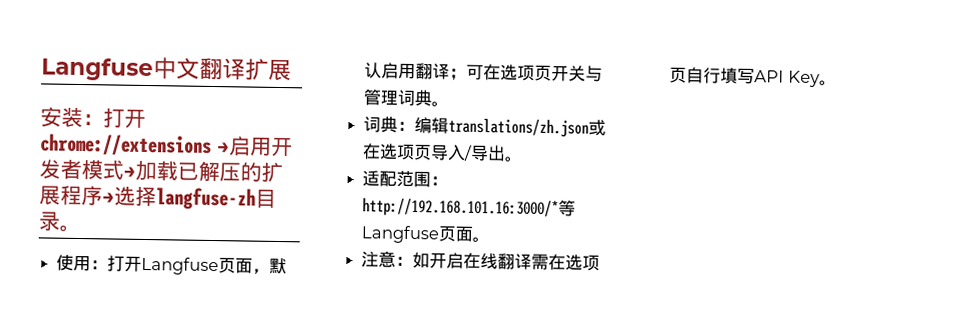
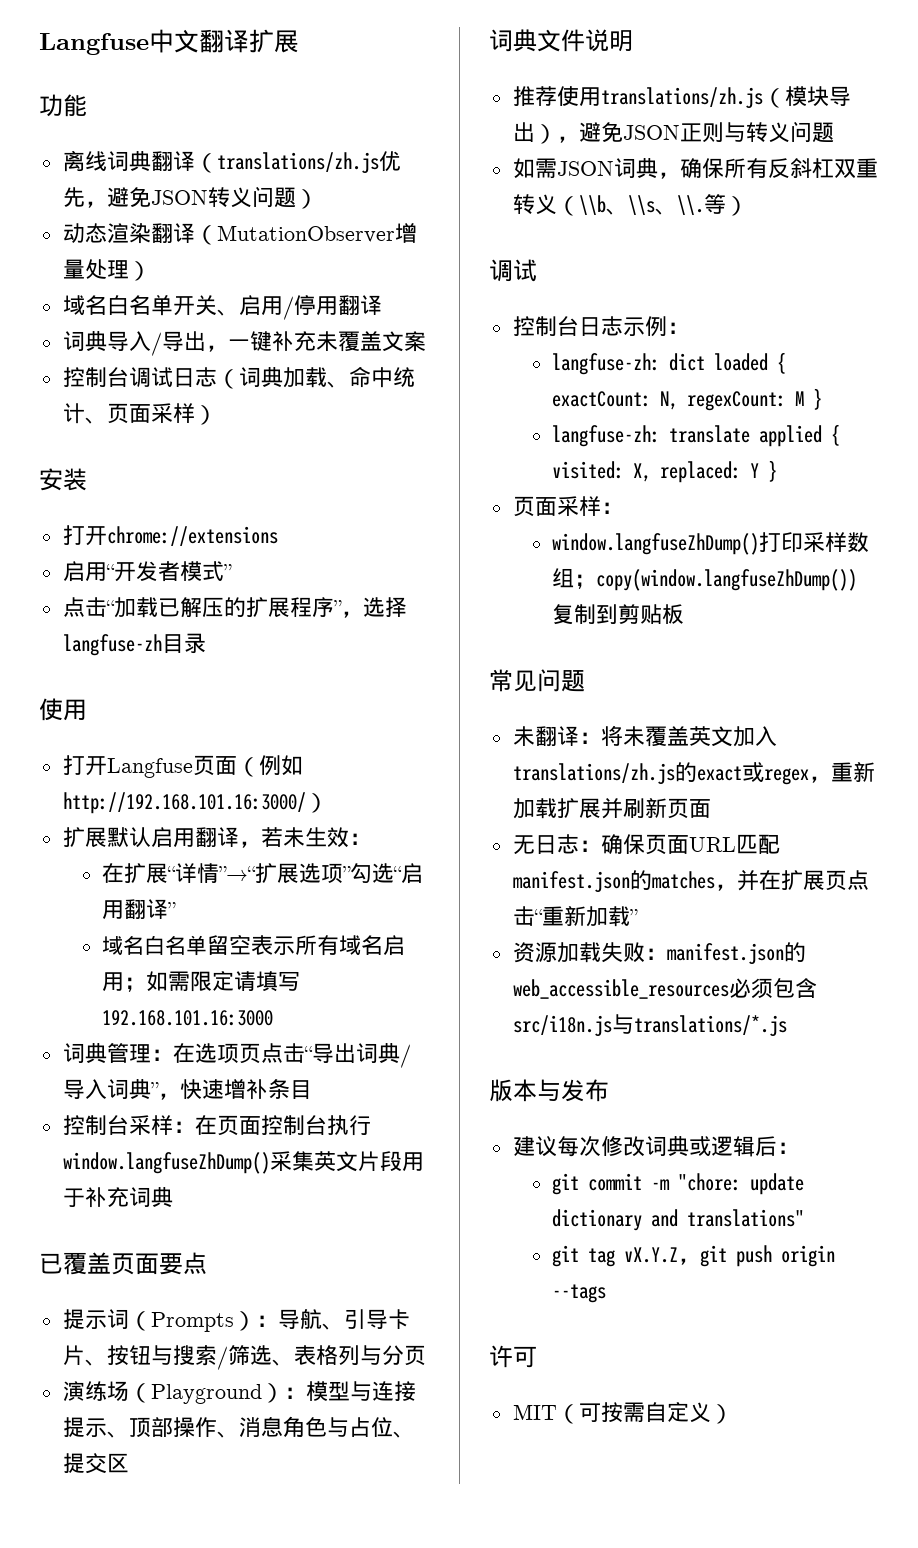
+ 功能
+ 离线词典翻译（translations/zh.js优先，避免JSON转义问题）
+ 动态渲染翻译（MutationObserver增量处理）
+ 域名白名单开关、启用/停用翻译
+ 词典导入/导出，一键补充未覆盖文案
+ 控制台调试日志（词典加载、命中统计、页面采样）
- 安装：打开chrome://extensions →启用开发者模式→加载已解压的扩展程序→选择langfuse-zh目录。
- 使用：打开Langfuse页面，默认启用翻译；可在选项页开关与管理词典。
- 词典：编辑translations/zh.json或在选项页导入/导出。
- 适配范围：http://192.168.101.16:3000/*等Langfuse页面。
- 注意：如开启在线翻译需在选项页自行填写API Key。
+ 安装
+ 打开chrome://extensions
+ 启用“开发者模式”
+ 点击“加载已解压的扩展程序”，选择langfuse-zh目录
+ 使用
+ 打开Langfuse页面（例如http://192.168.101.16:3000/）
+ 扩展默认启用翻译，若未生效：
+ 在扩展“详情”→“扩展选项”勾选“启用翻译”
+ 域名白名单留空表示所有域名启用；如需限定请填写192.168.101.16:3000
+ 词典管理：在选项页点击“导出词典/导入词典”，快速增补条目
+ 控制台采样：在页面控制台执行window.langfuseZhDump()采集英文片段用于补充词典
+ 已覆盖页面要点
+ 提示词（Prompts）：导航、引导卡片、按钮与搜索/筛选、表格列与分页
+ 演练场（Playground）：模型与连接提示、顶部操作、消息角色与占位、提交区
+ 词典文件说明
+ 推荐使用translations/zh.js（模块导出），避免JSON正则与转义问题
+ 如需JSON词典，确保所有反斜杠双重转义（\\b、\\s、\\.等）
+ 调试
+ 控制台日志示例：
+ langfuse-zh: dict loaded { exactCount: N, regexCount: M }
+ langfuse-zh: translate applied { visited: X, replaced: Y }
+ 页面采样：
+ window.langfuseZhDump()打印采样数组；copy(window.langfuseZhDump())复制到剪贴板
+ 常见问题
+ 未翻译：将未覆盖英文加入translations/zh.js的exact或regex，重新加载扩展并刷新页面
+ 无日志：确保页面URL匹配manifest.json的matches，并在扩展页点击“重新加载”
+ 资源加载失败：manifest.json的web_accessible_resources必须包含src/i18n.js与translations/*.js
+ 版本与发布
+ 建议每次修改词典或逻辑后：
+ git commit -m "chore: update dictionary and translations"
+ git tag vX.Y.Z，git push origin --tags
+ 许可
+ MIT（可按需自定义）

